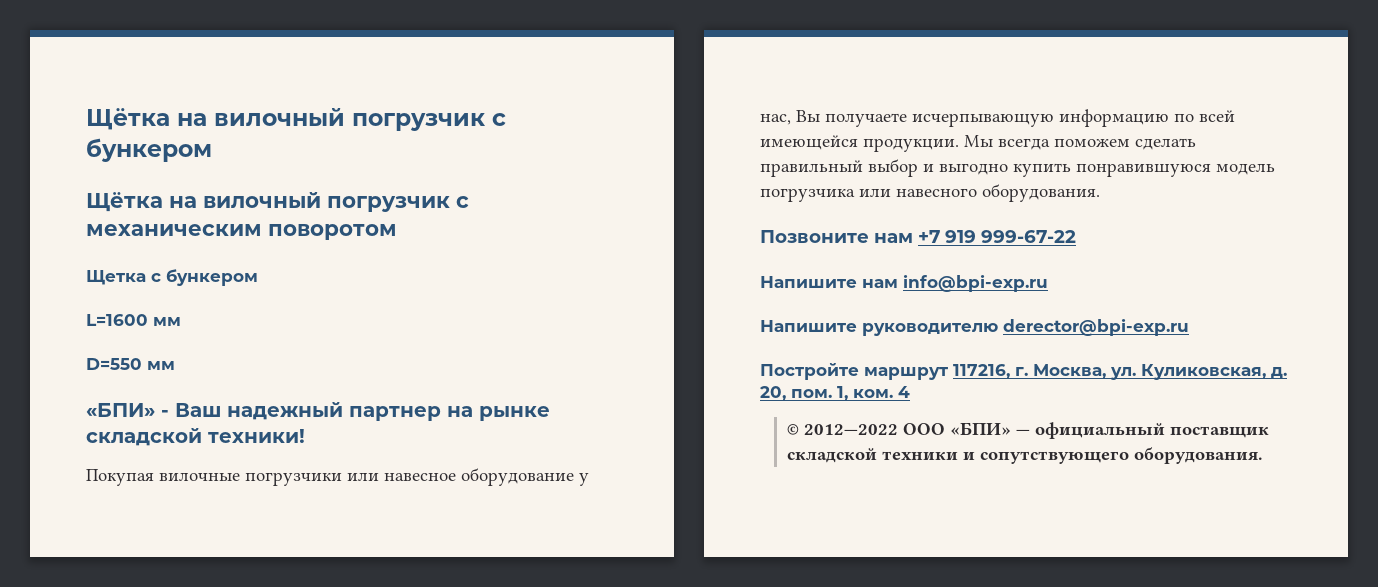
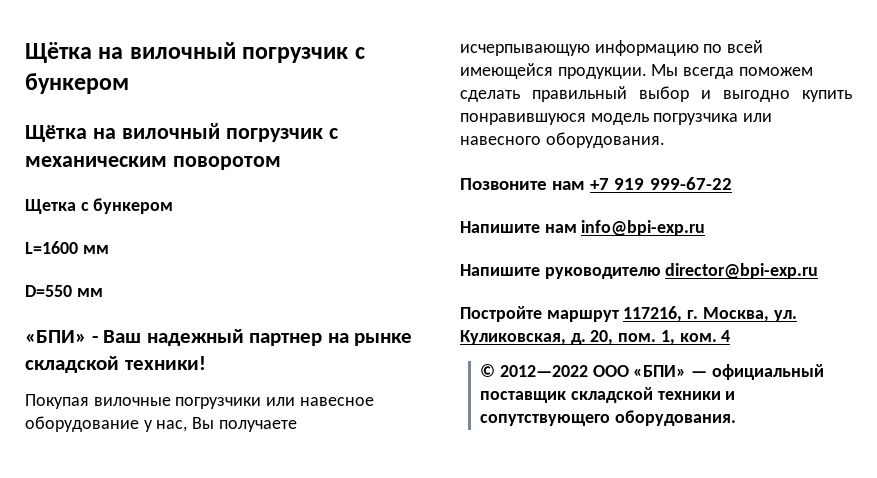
- Напишите руководителю derector@bpi-exp.ru
+ Напишите руководителю director@bpi-exp.ru

